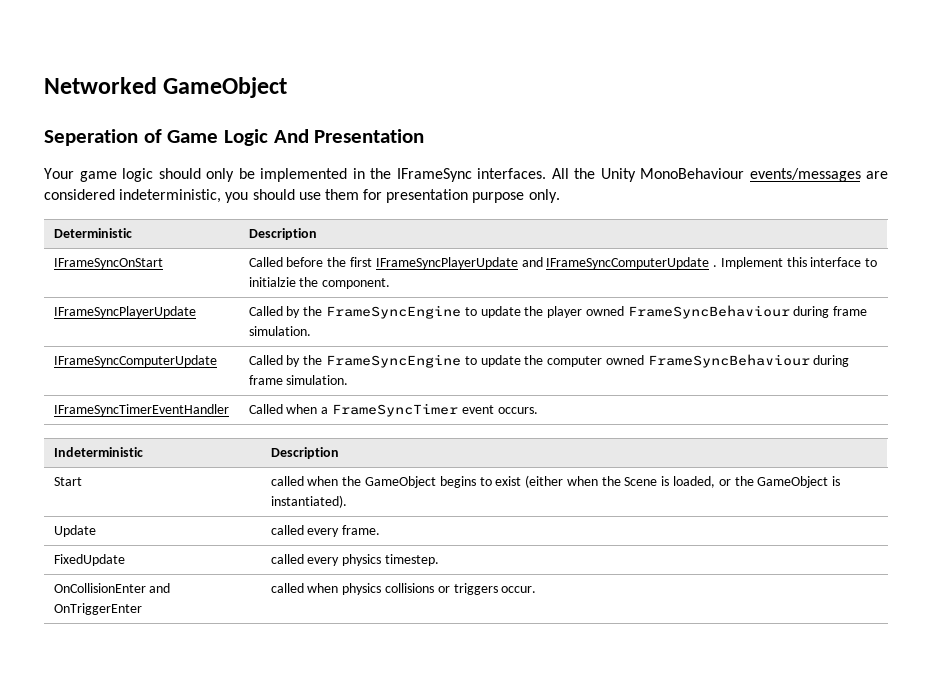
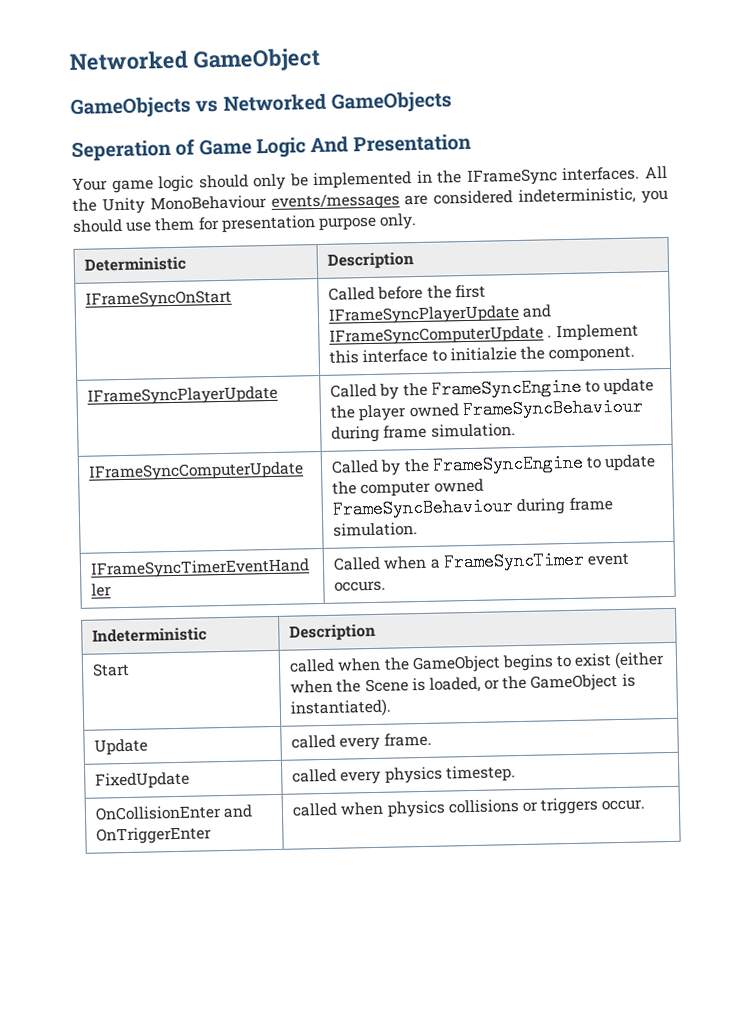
+ GameObjects vs Networked GameObjects

